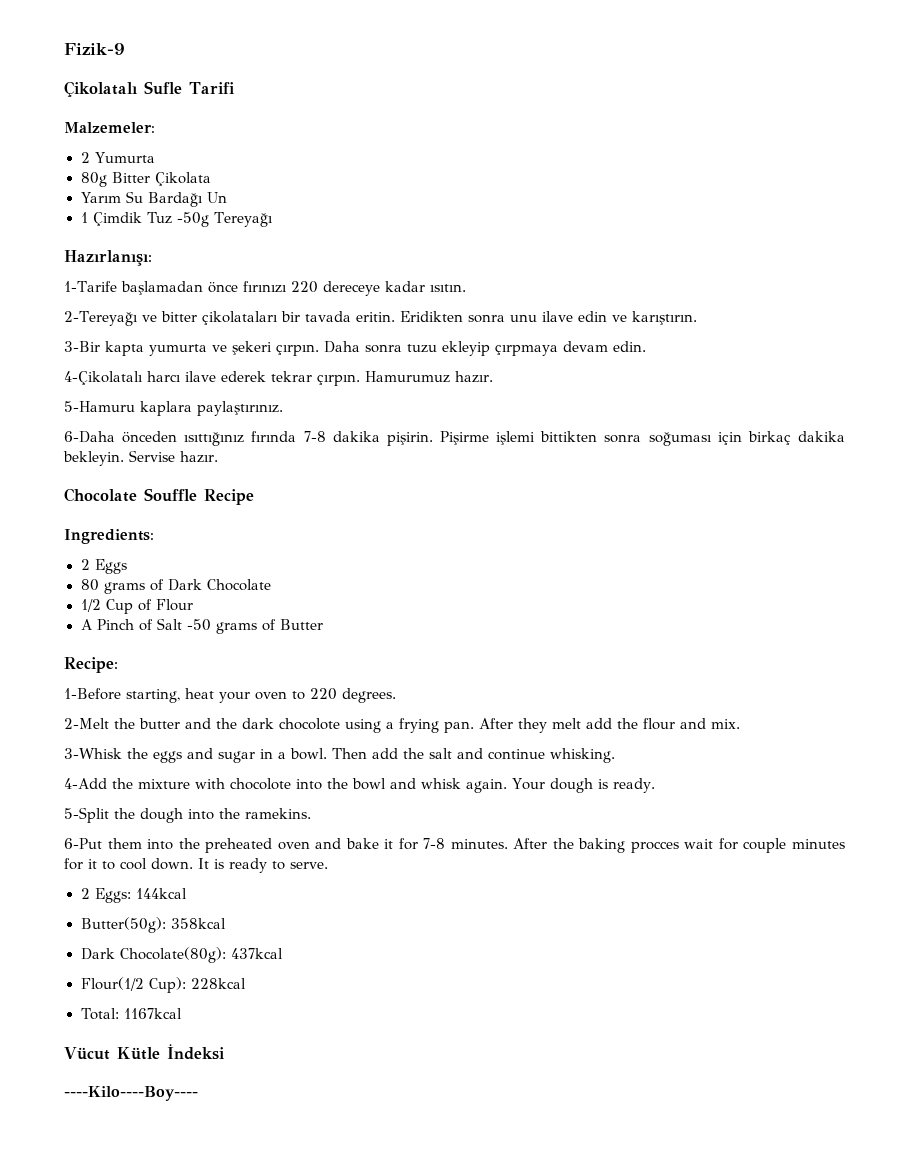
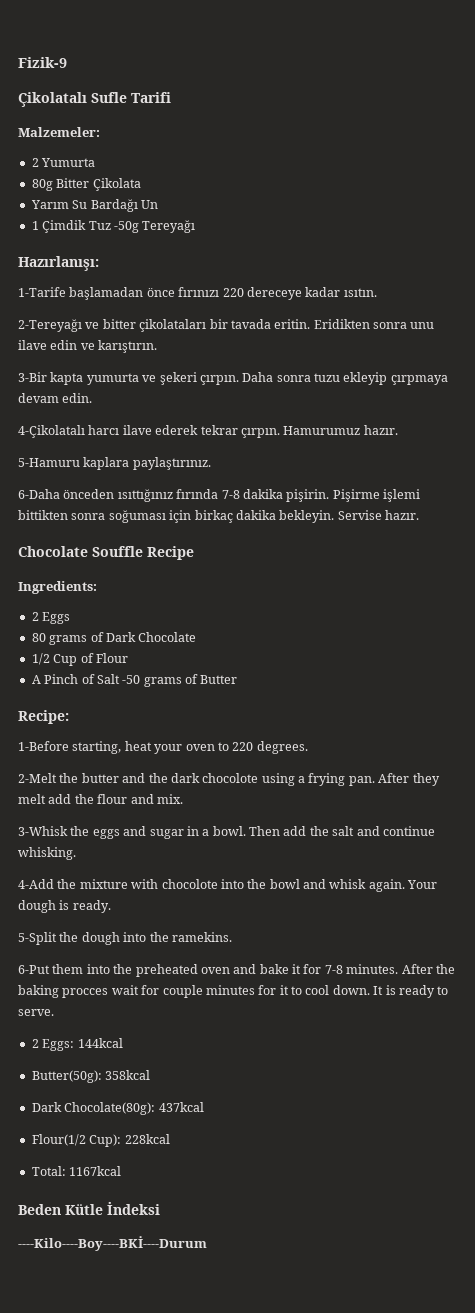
- Vücut Kütle İndeksi
+ Beden Kütle İndeksi
- ----Kilo----Boy----
+ ----Kilo----Boy----BKİ----Durum

